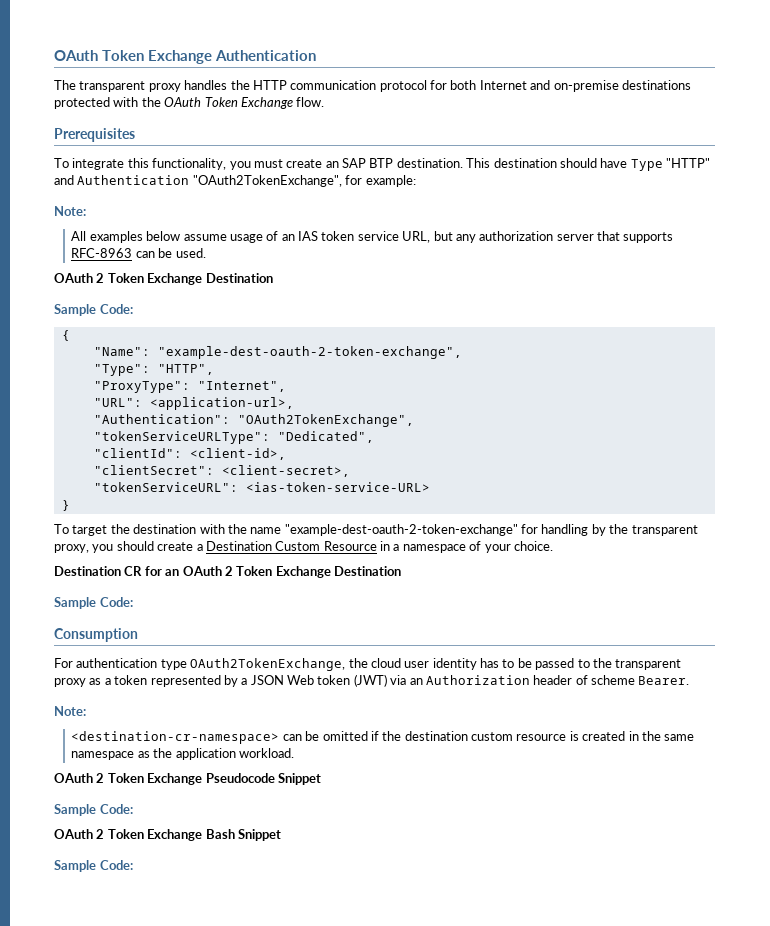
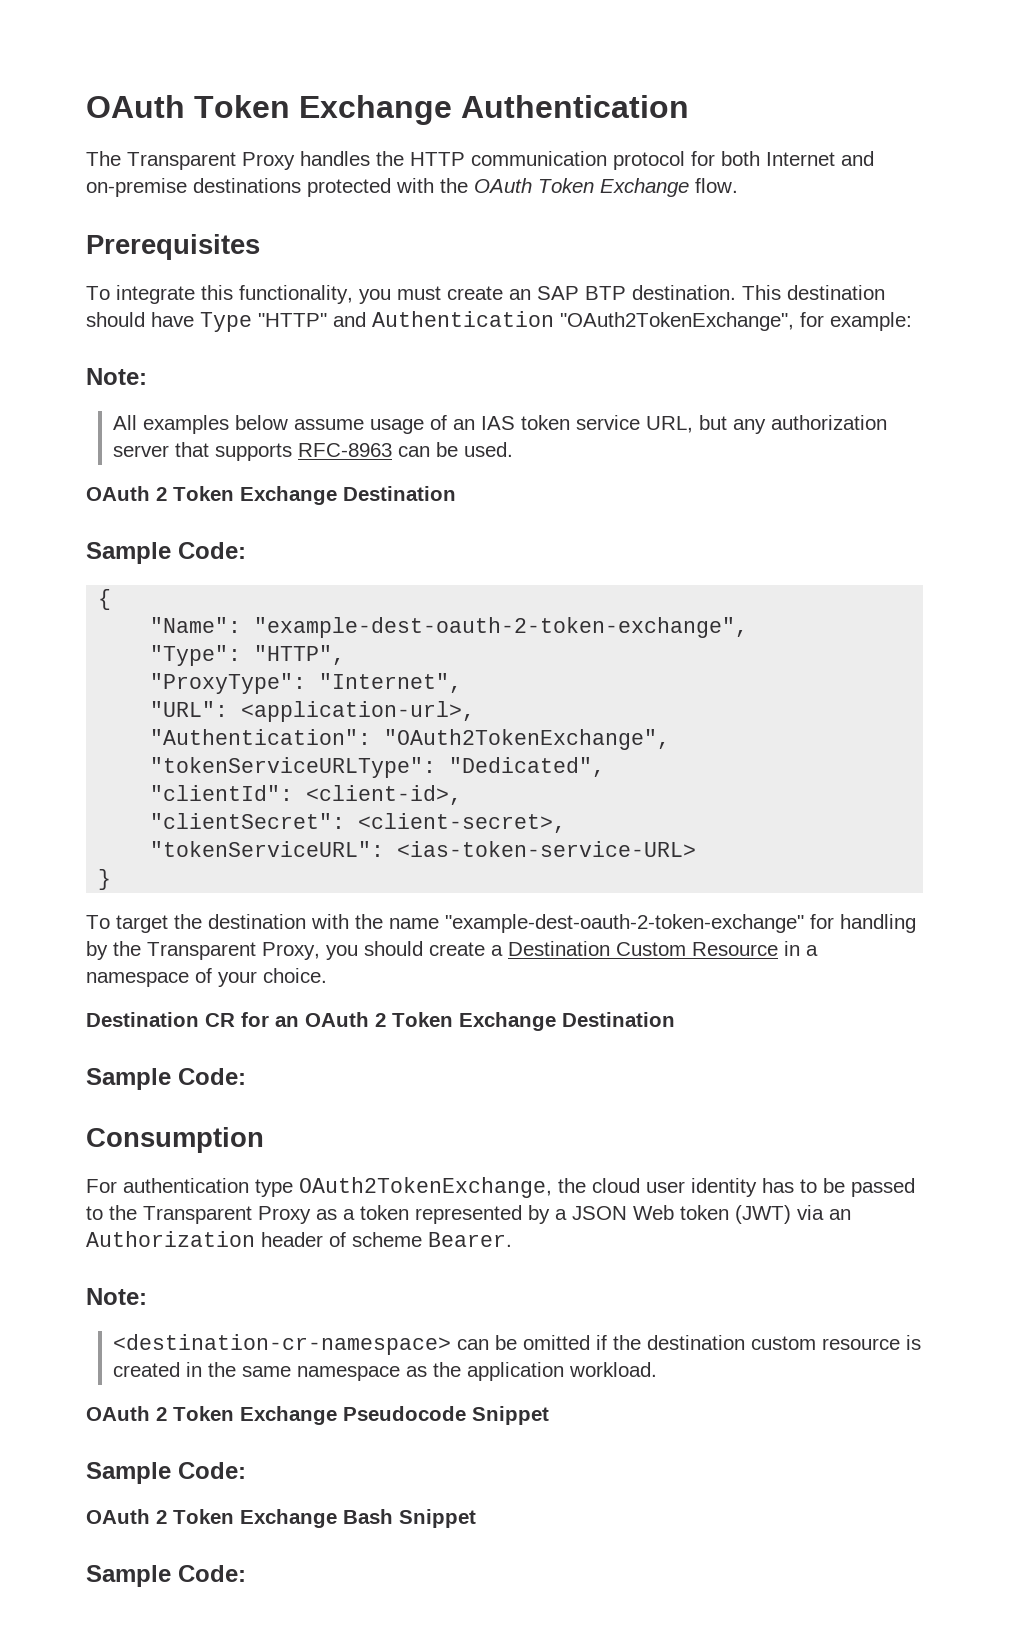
- The transparent proxy handles the HTTP communication protocol for both Internet and on-premise destinations protected with the OAuth Token Exchange flow.
+ The Transparent Proxy handles the HTTP communication protocol for both Internet and on-premise destinations protected with the OAuth Token Exchange flow.
- To target the destination with the name "example-dest-oauth-2-token-exchange" for handling by the transparent proxy, you should create a Destination Custom Resource in a namespace of your choice.
+ To target the destination with the name "example-dest-oauth-2-token-exchange" for handling by the Transparent Proxy, you should create a Destination Custom Resource in a namespace of your choice.
- For authentication type OAuth2TokenExchange, the cloud user identity has to be passed to the transparent proxy as a token represented by a JSON Web token (JWT) via an Authorization header of scheme Bearer.
+ For authentication type OAuth2TokenExchange, the cloud user identity has to be passed to the Transparent Proxy as a token represented by a JSON Web token (JWT) via an Authorization header of scheme Bearer.

